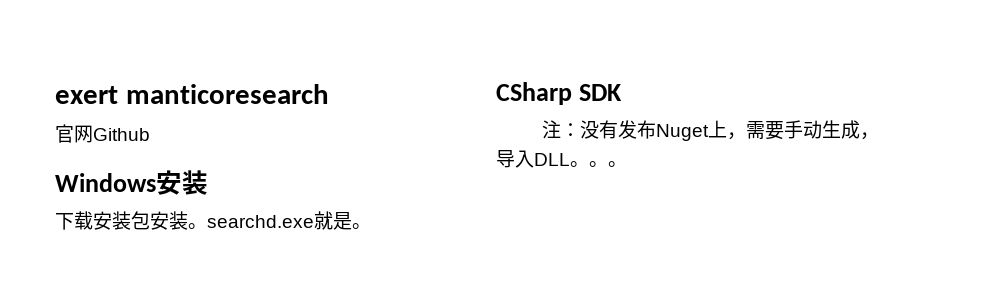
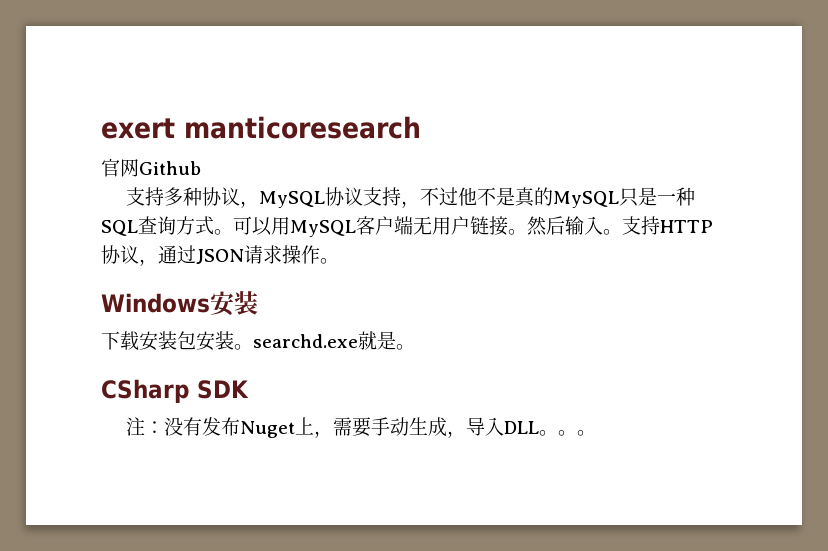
+ 支持多种协议，MySQL协议支持，不过他不是真的MySQL只是一种SQL查询方式。可以用MySQL客户端无用户链接。然后输入。支持HTTP协议，通过JSON请求操作。

